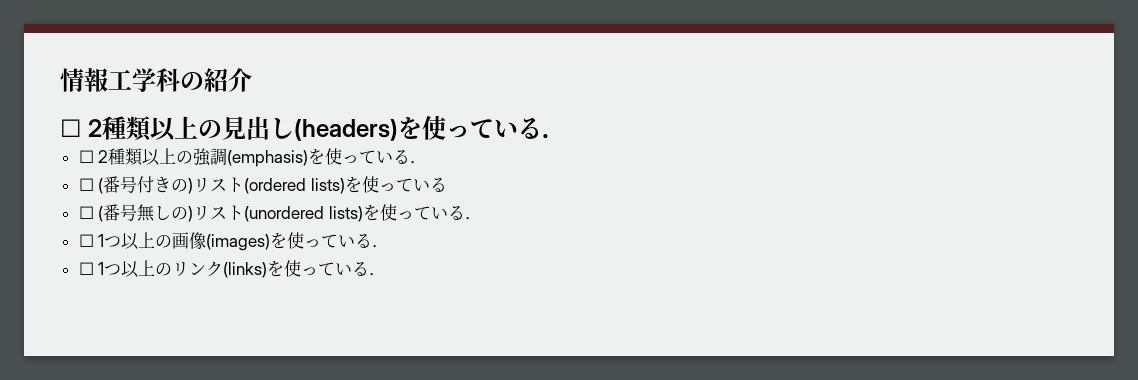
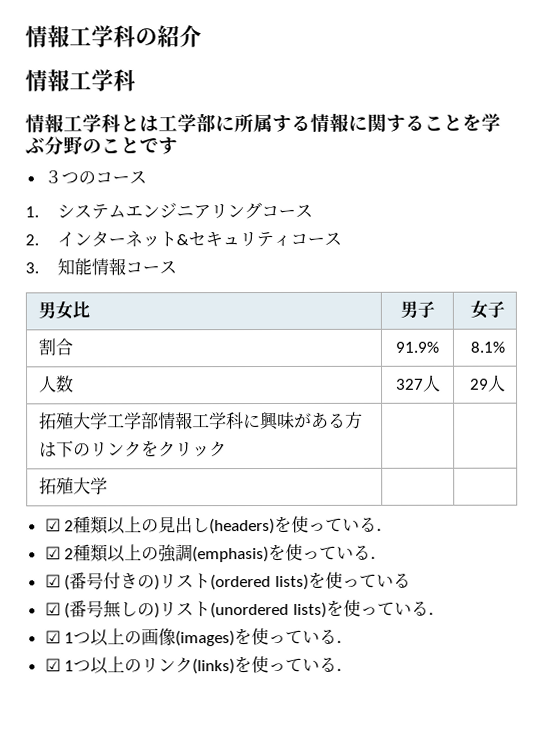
  情報工学科の紹介
- ☐ 2種類以上の見出し(headers)を使っている．
+ 情報工学科
+ 情報工学科とは工学部に所属する情報に関することを学ぶ分野のことです
+ ３つのコース
+ 1.システムエンジニアリングコース
+ 2.インターネット&セキュリティコース
+ 3.知能情報コース
+ 男女比 | 男子 | 女子
+ 割合 | 91.9% | 8.1%
+ 人数 | 327人 | 29人
+ 拓殖大学工学部情報工学科に興味がある方は下のリンクをクリック | |
+ 拓殖大学 | |
+ ☑ 2種類以上の見出し(headers)を使っている．
- ☐ 2種類以上の強調(emphasis)を使っている．
+ ☑ 2種類以上の強調(emphasis)を使っている．
- ☐ (番号付きの)リスト(ordered lists)を使っている
+ ☑ (番号付きの)リスト(ordered lists)を使っている
- ☐ (番号無しの)リスト(unordered lists)を使っている．
+ ☑ (番号無しの)リスト(unordered lists)を使っている．
- ☐ 1つ以上の画像(images)を使っている．
+ ☑ 1つ以上の画像(images)を使っている．
- ☐ 1つ以上のリンク(links)を使っている．
+ ☑ 1つ以上のリンク(links)を使っている．

